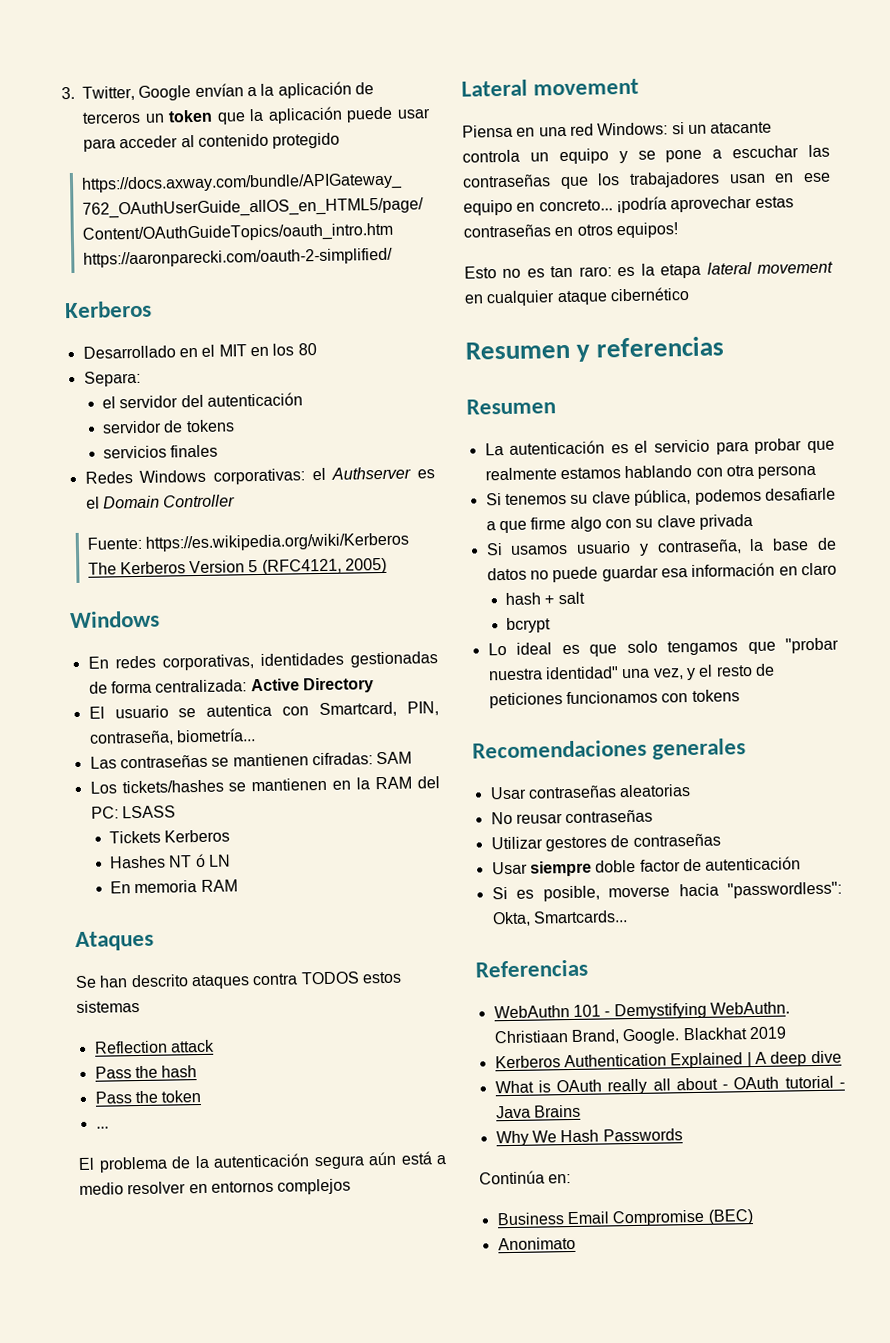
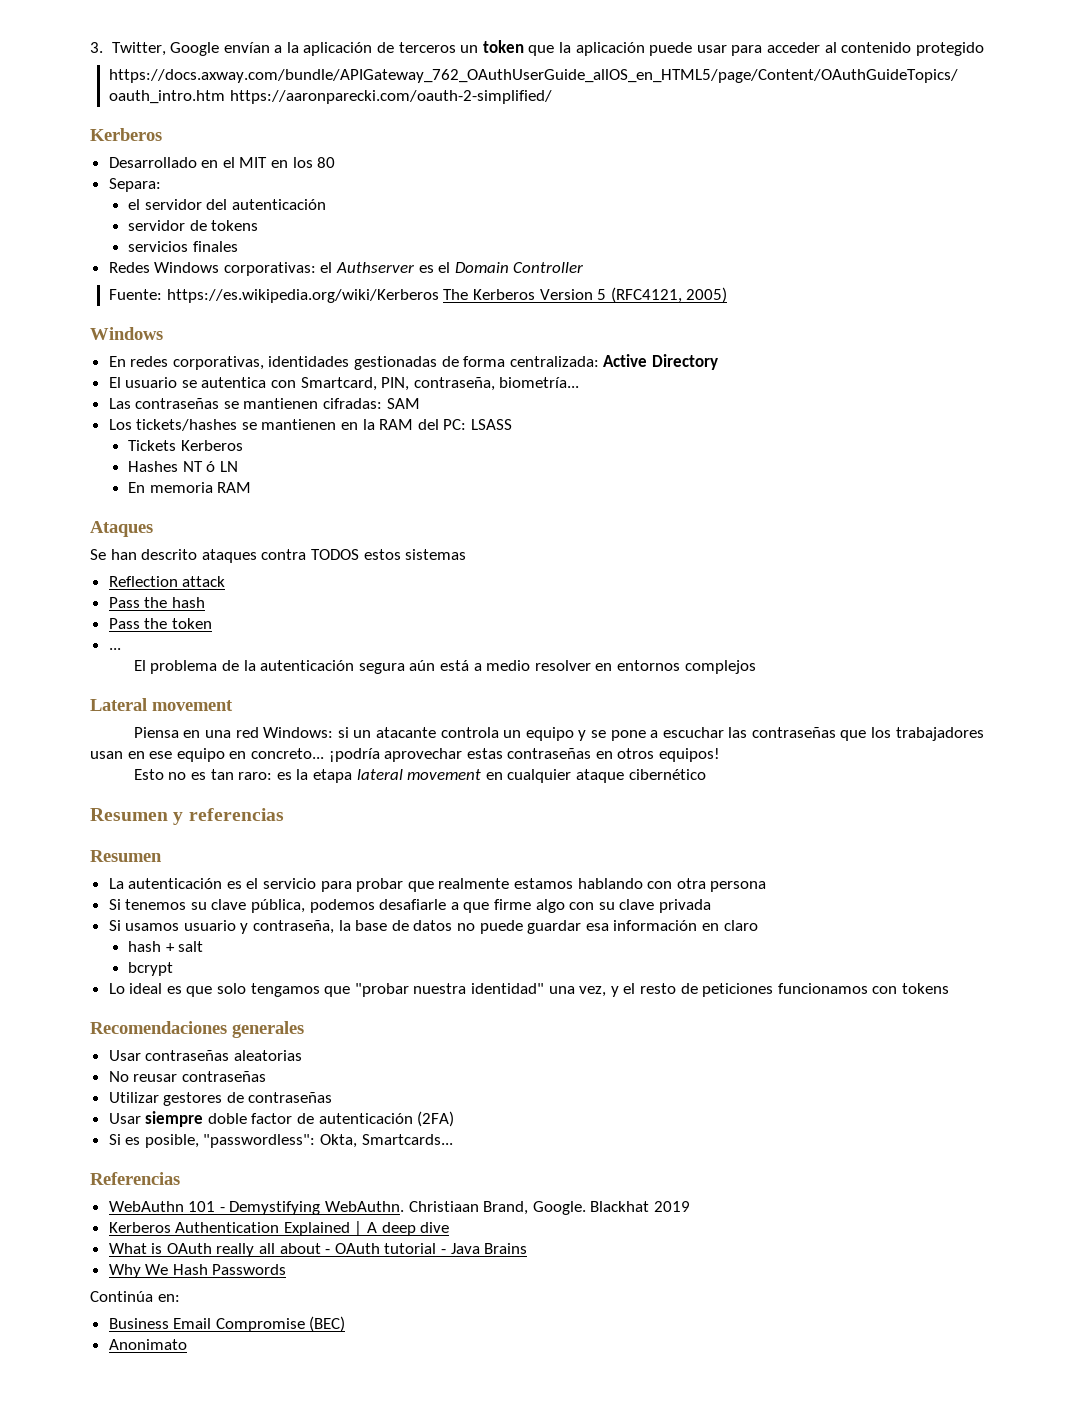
- Usar siempre doble factor de autenticación
+ Usar siempre doble factor de autenticación (2FA)
- Si es posible, moverse hacia "passwordless": Okta, Smartcards...
+ Si es posible, "passwordless": Okta, Smartcards...

